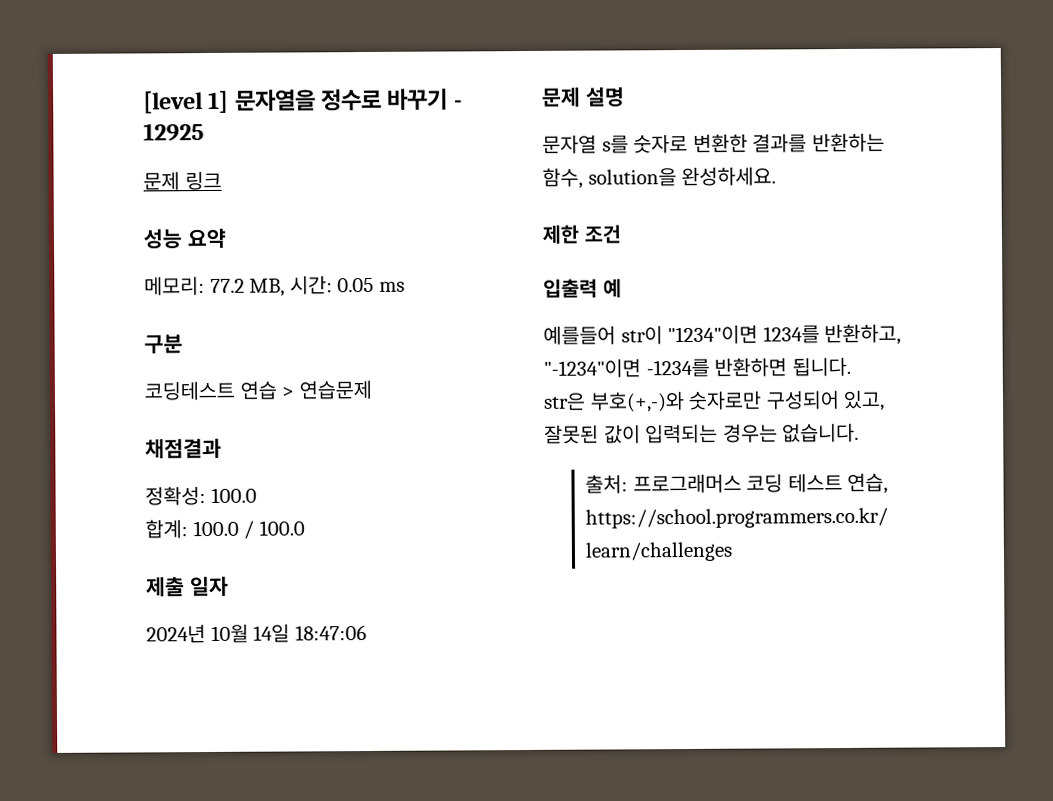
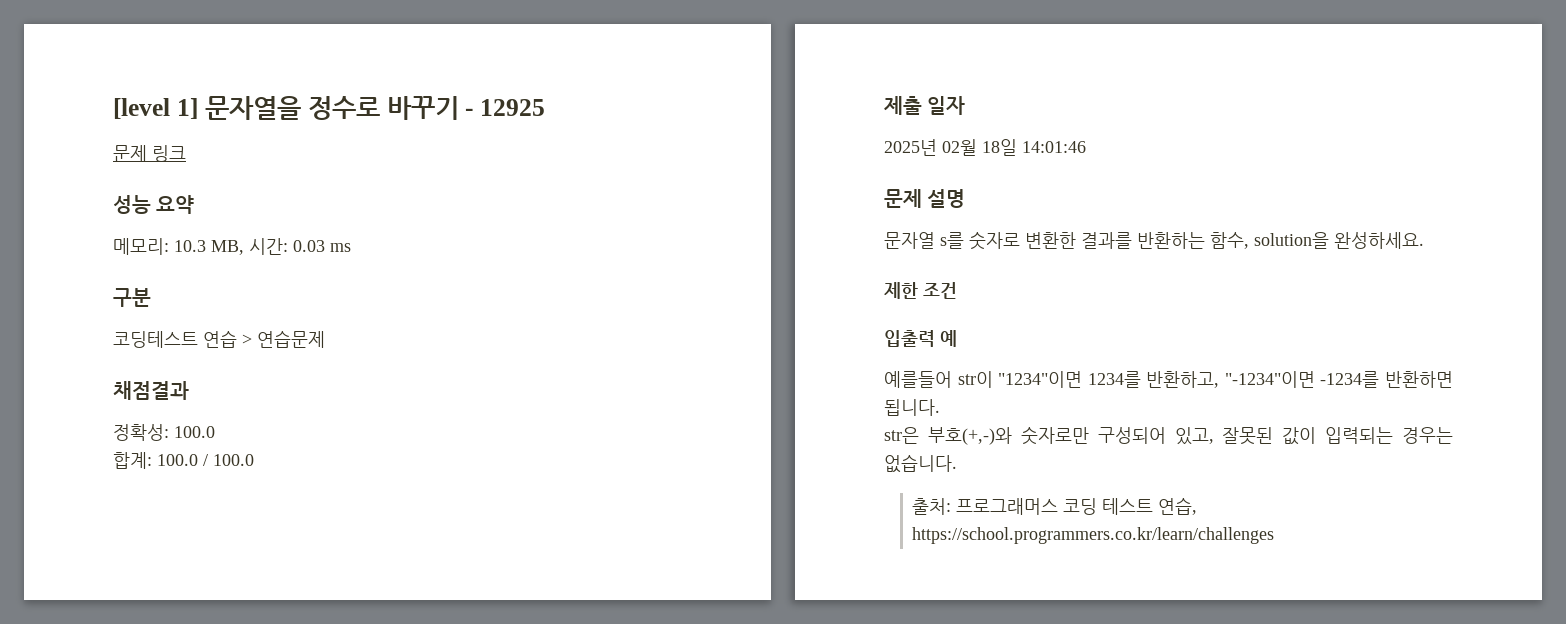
- 메모리: 77.2 MB, 시간: 0.05 ms
+ 메모리: 10.3 MB, 시간: 0.03 ms
- 2024년 10월 14일 18:47:06
+ 2025년 02월 18일 14:01:46

